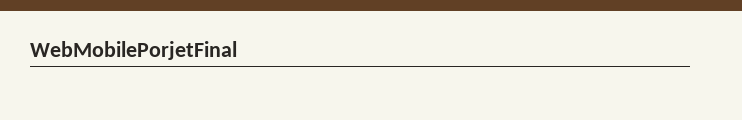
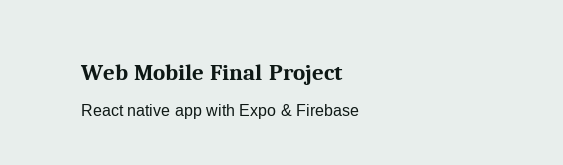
- WebMobilePorjetFinal
+ Web Mobile Final Project
+ React native app with Expo & Firebase

